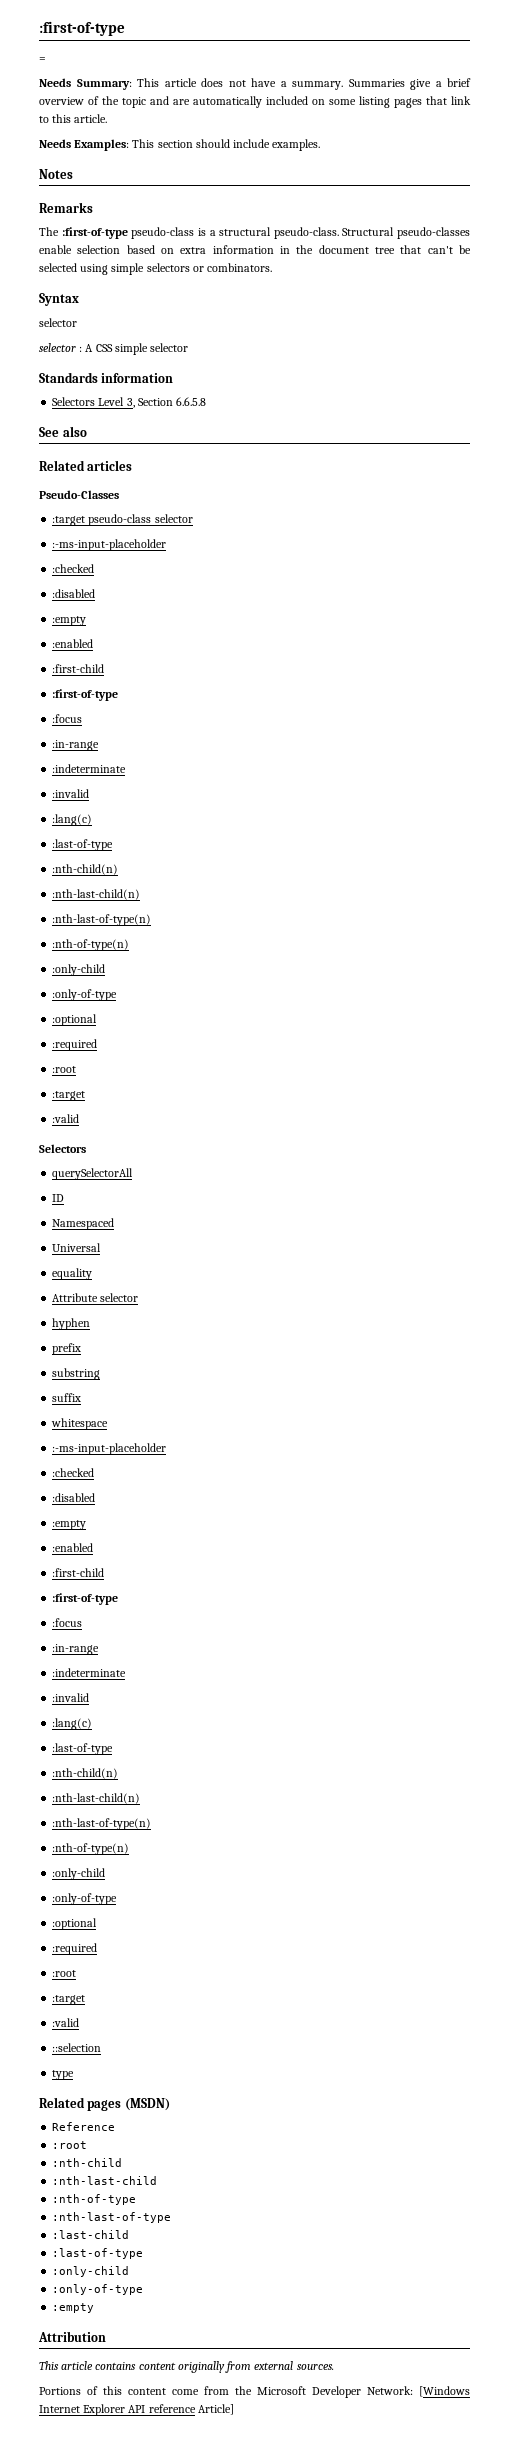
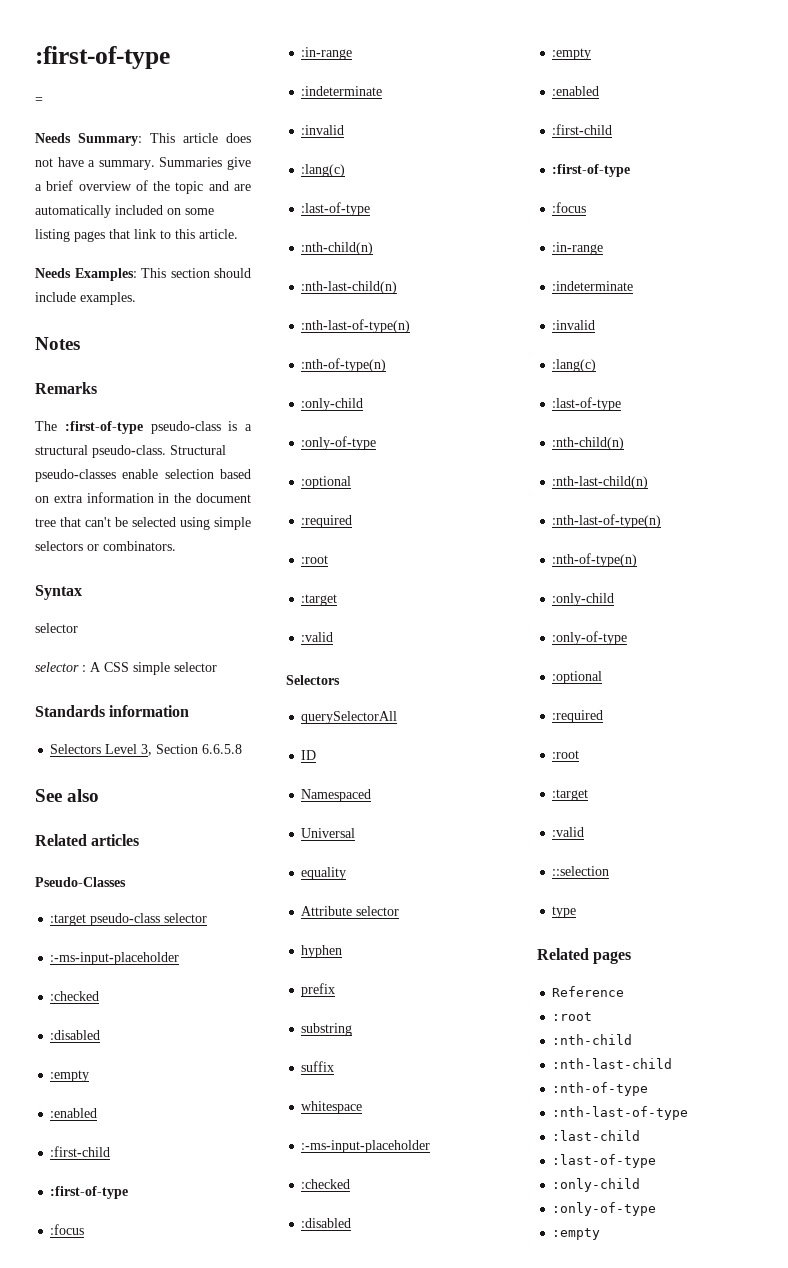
- Related pages (MSDN)
+ Related pages
- Attribution
- This article contains content originally from external sources.
- Portions of this content come from the Microsoft Developer Network: [Windows Internet Explorer API reference Article]

